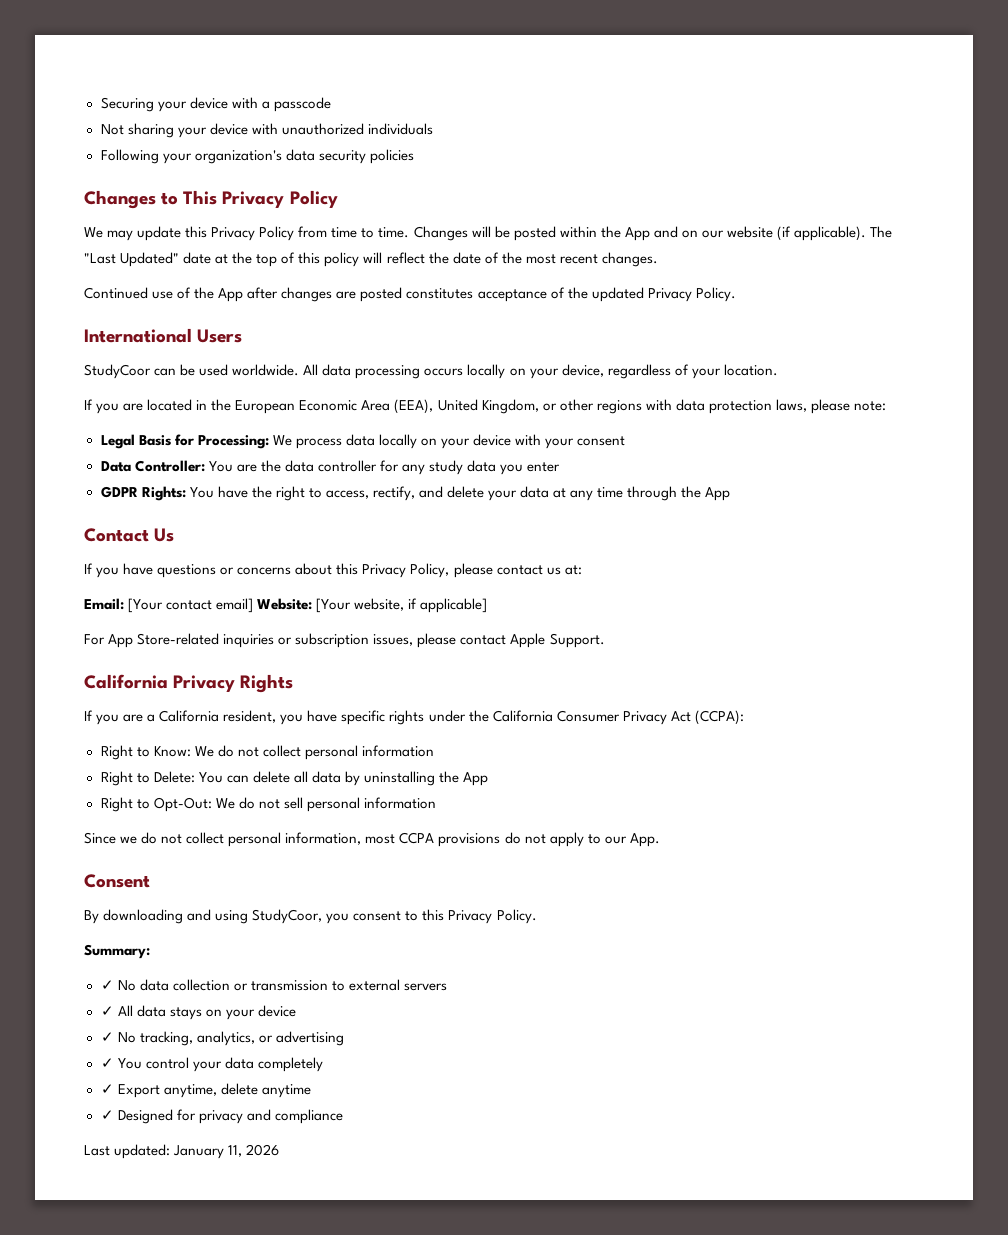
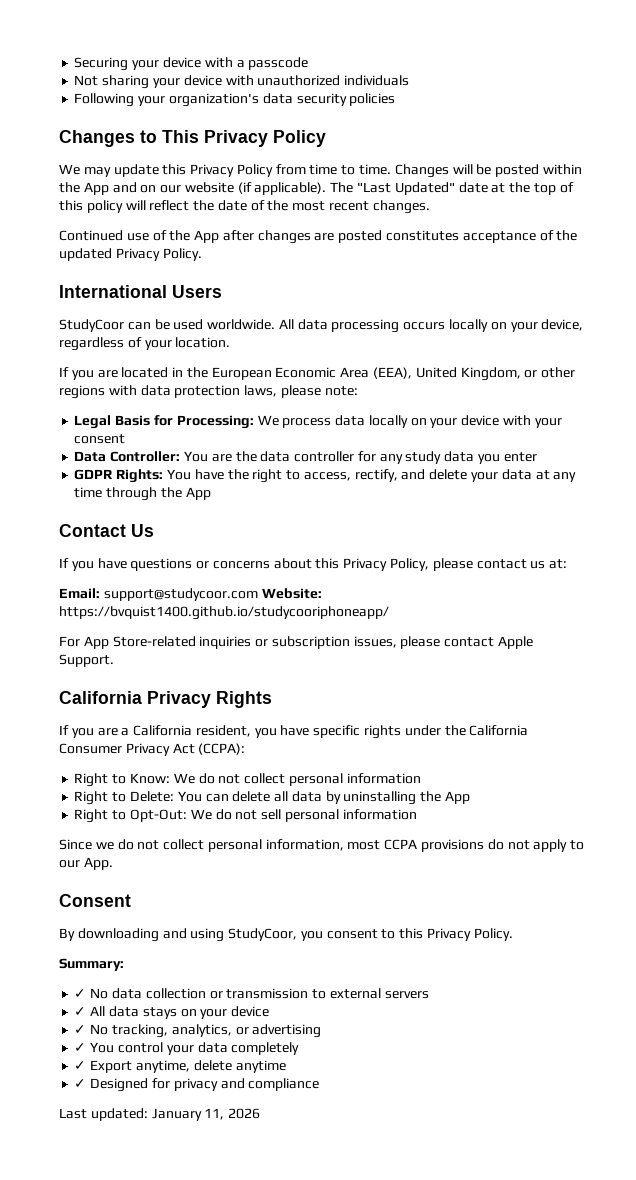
- Email: [Your contact email] Website: [Your website, if applicable]
+ Email: support@studycoor.com Website: https://bvquist1400.github.io/studycooriphoneapp/

